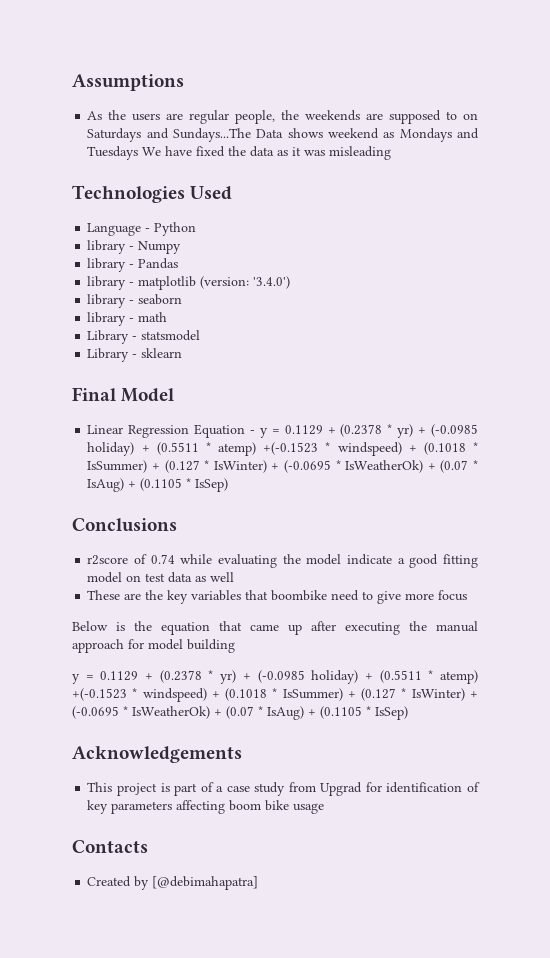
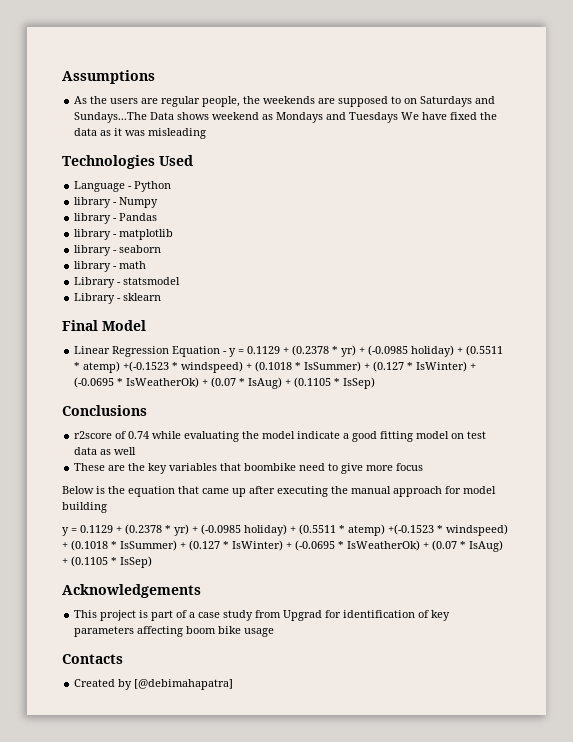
- library - matplotlib (version: '3.4.0')
+ library - matplotlib

